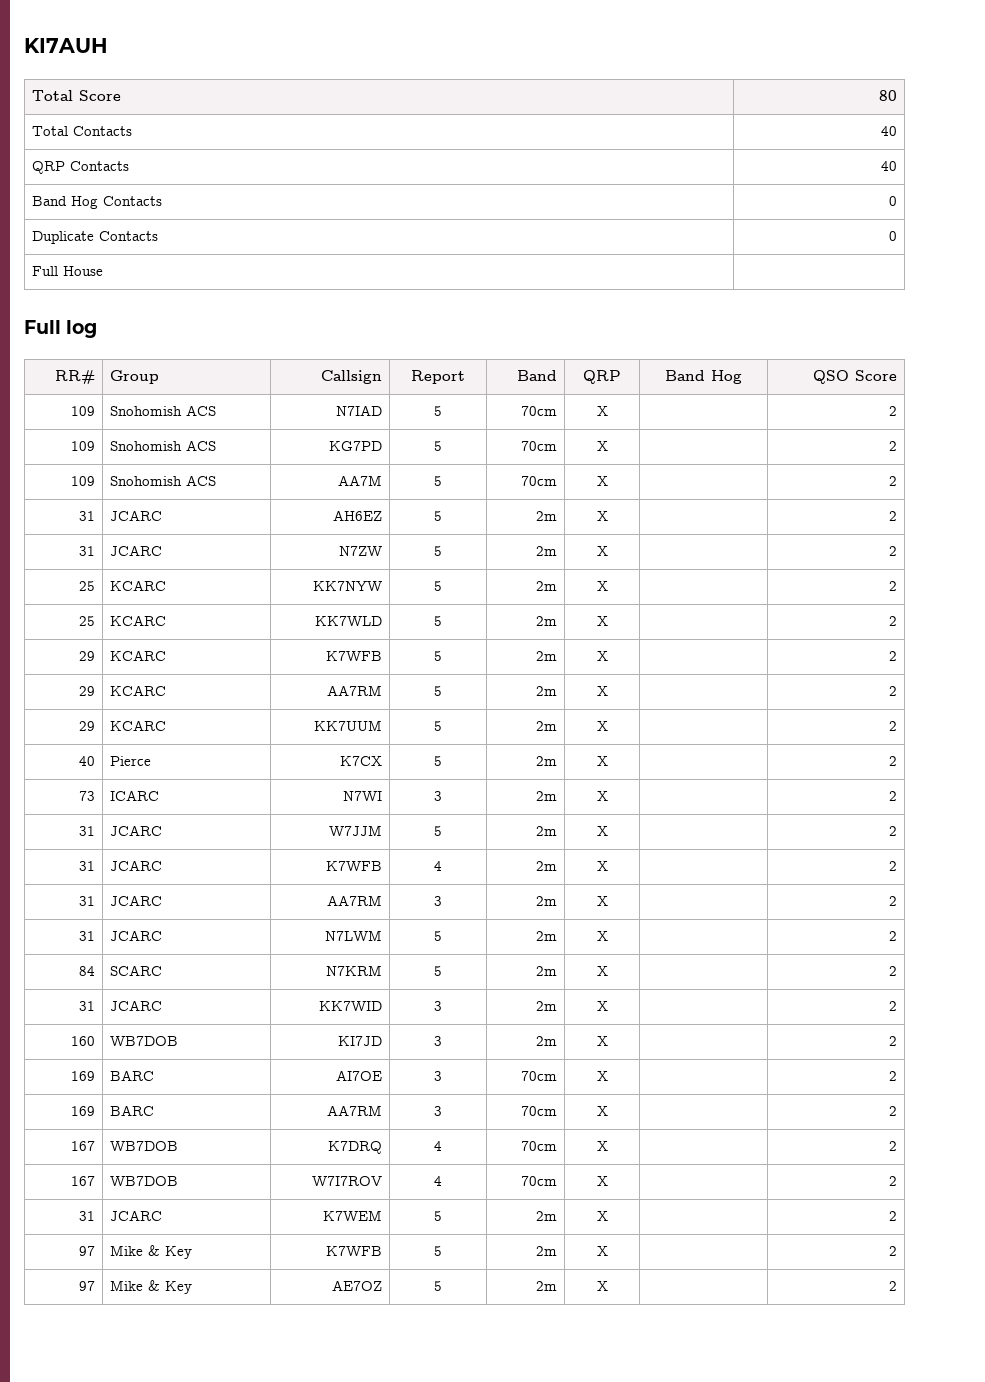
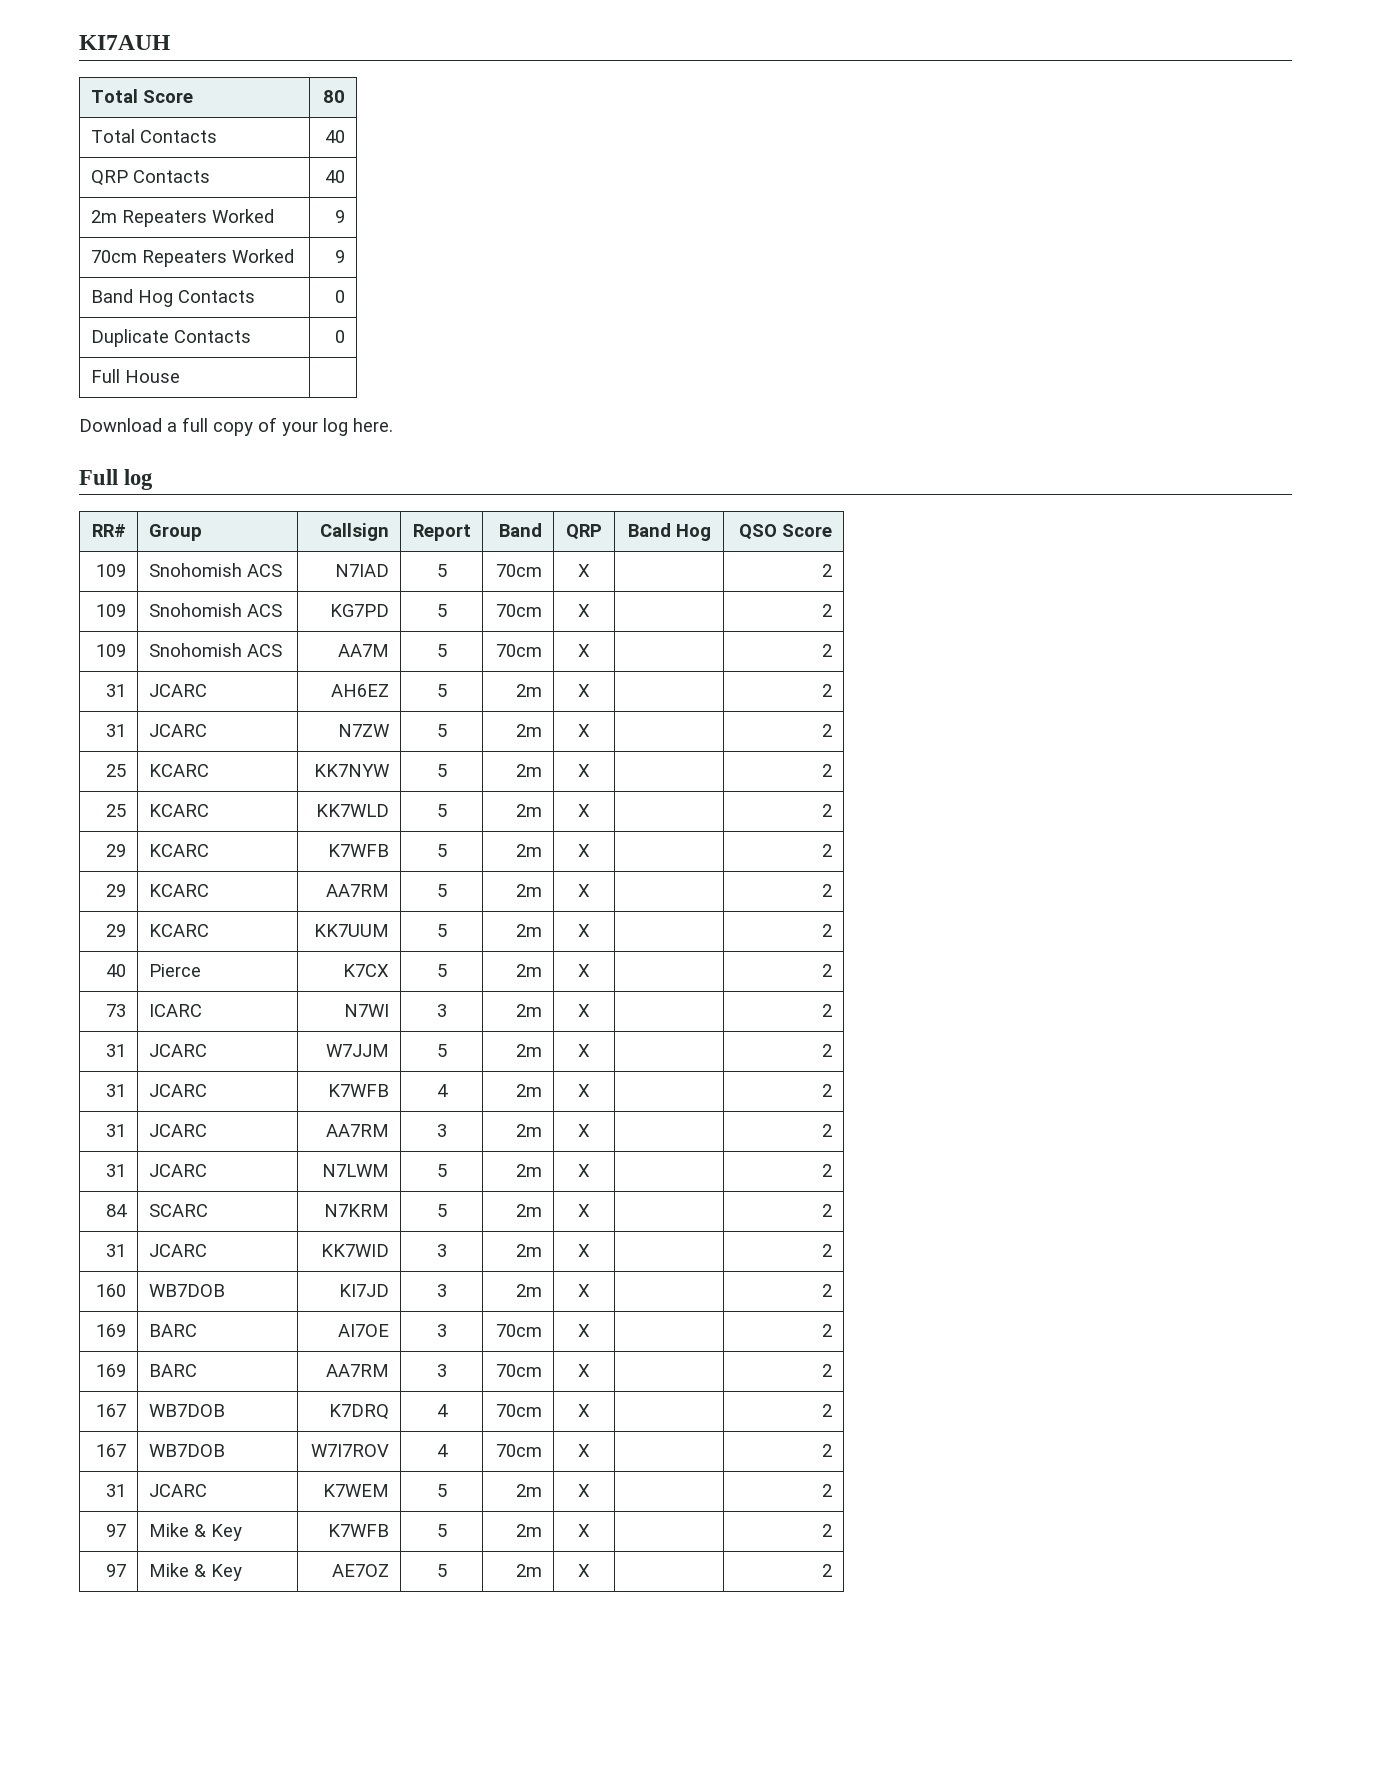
+ 2m Repeaters Worked | 9
+ 70cm Repeaters Worked | 9
+ Download a full copy of your log here.

